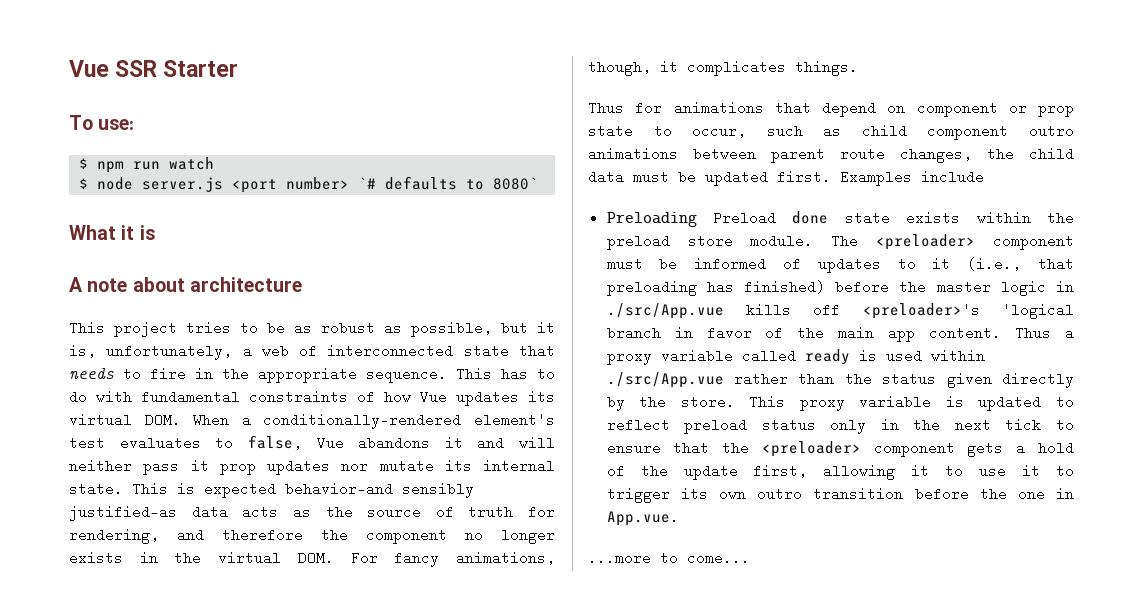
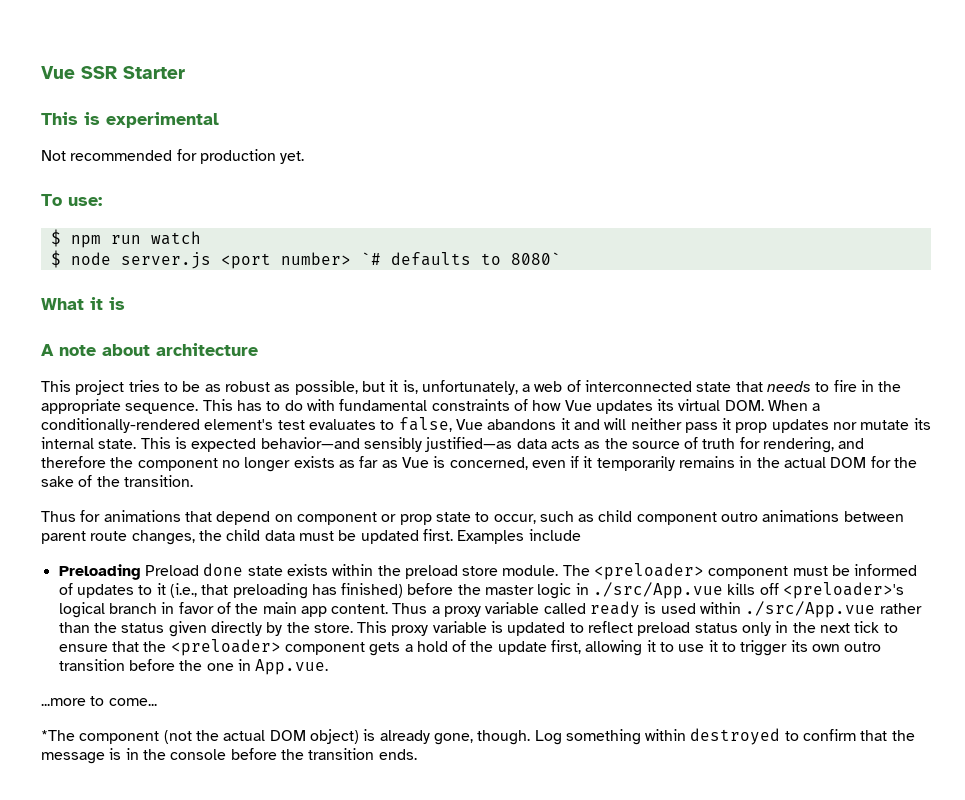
+ This is experimental
+ Not recommended for production yet.
- This is expected behavior—and sensibly justified—as data acts as the source of truth for rendering, and therefore the component no longer exists in the virtual DOM. For fancy animations, though, it complicates things.
+ This is expected behavior—and sensibly justified—as data acts as the source of truth for rendering, and therefore the component no longer exists as far as Vue is concerned, even if it temporarily remains in the actual DOM for the sake of the transition.
- The <preloader> component must be informed of updates to it (i.e., that preloading has finished) before the master logic in ./src/App.vue kills off <preloader>'s 'logical branch in favor of the main app content.
+ The <preloader> component must be informed of updates to it (i.e., that preloading has finished) before the master logic in ./src/App.vue kills off <preloader>'s logical branch in favor of the main app content.
+ *The component (not the actual DOM object) is already gone, though. Log something within destroyed to confirm that the message is in the console before the transition ends.

